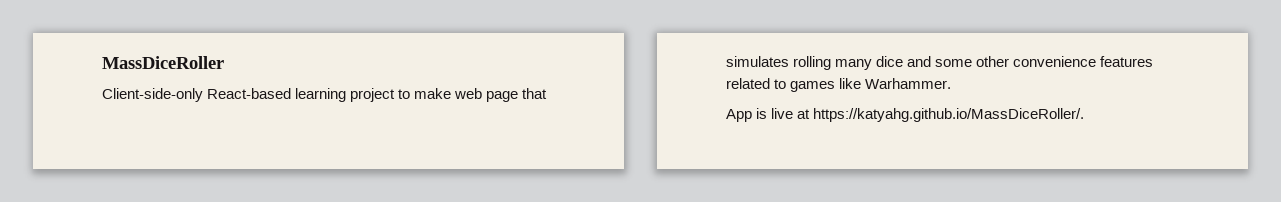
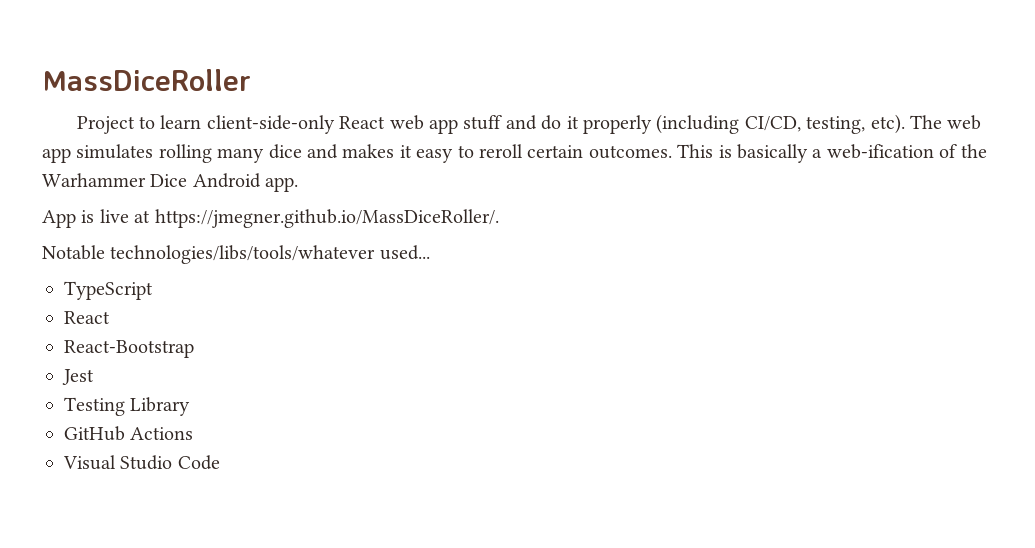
- Client-side-only React-based learning project to make web page that simulates rolling many dice and some other convenience features related to games like Warhammer.
- App is live at https://katyahg.github.io/MassDiceRoller/.
+ Project to learn client-side-only React web app stuff and do it properly (including CI/CD, testing, etc). The web app simulates rolling many dice and makes it easy to reroll certain outcomes. This is basically a web-ification of the Warhammer Dice Android app.
+ App is live at https://jmegner.github.io/MassDiceRoller/.
+ Notable technologies/libs/tools/whatever used...
+ TypeScript
+ React
+ React-Bootstrap
+ Jest
+ Testing Library
+ GitHub Actions
+ Visual Studio Code

